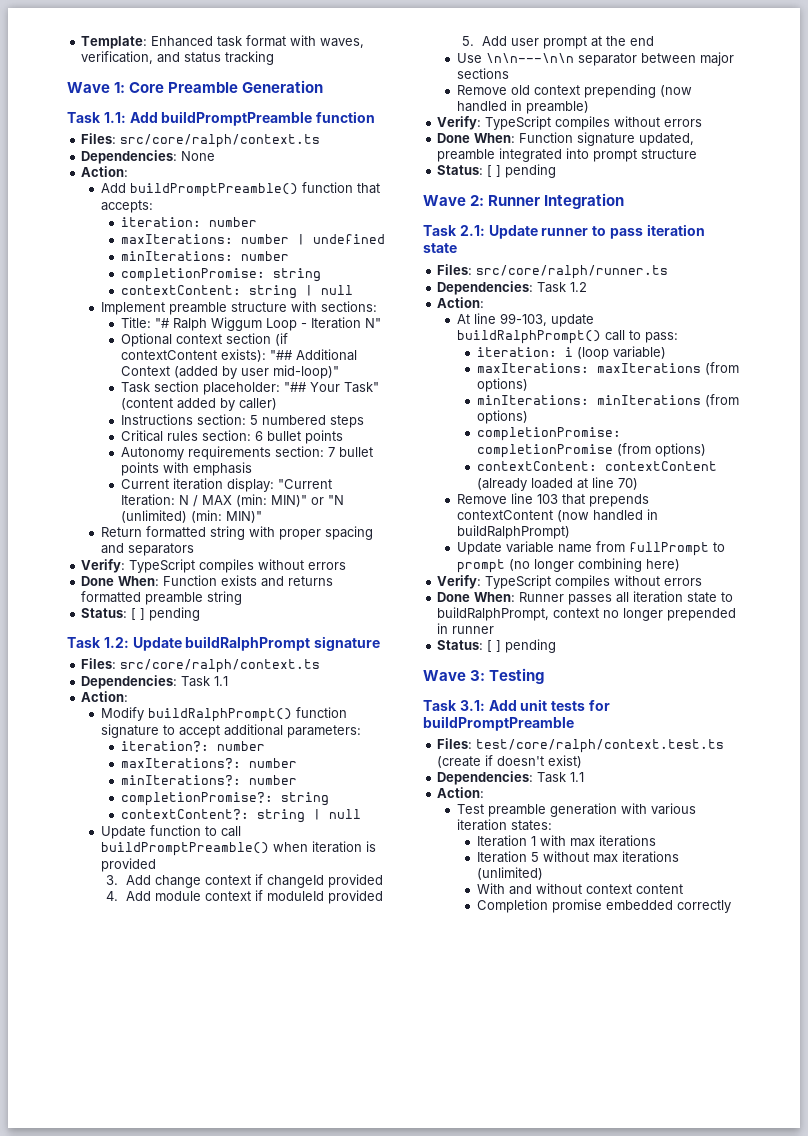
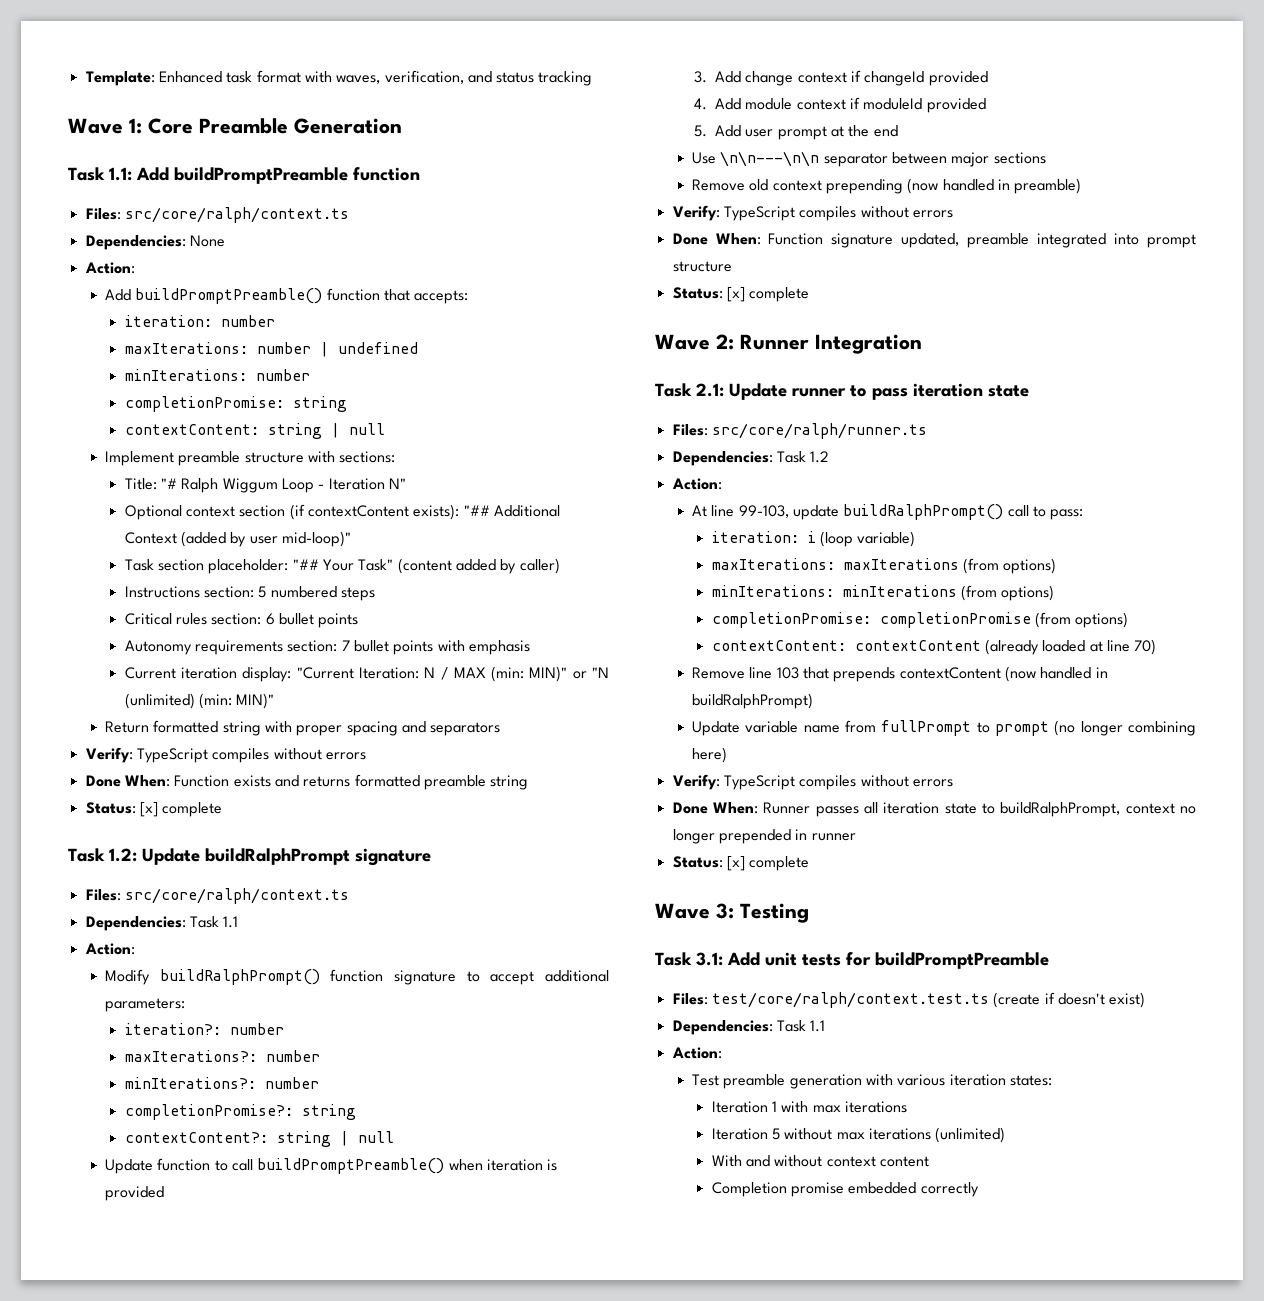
  Done When: Function exists and returns formatted preamble string
- Status: [ ] pending
+ Status: [x] complete
  Done When: Function signature updated, preamble integrated into prompt structure
- Status: [ ] pending
+ Status: [x] complete
  Done When: Runner passes all iteration state to buildRalphPrompt, context no longer prepended in runner
- Status: [ ] pending
+ Status: [x] complete

